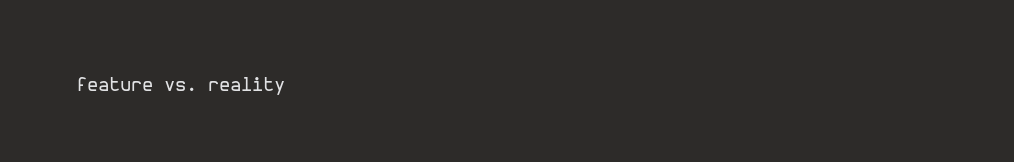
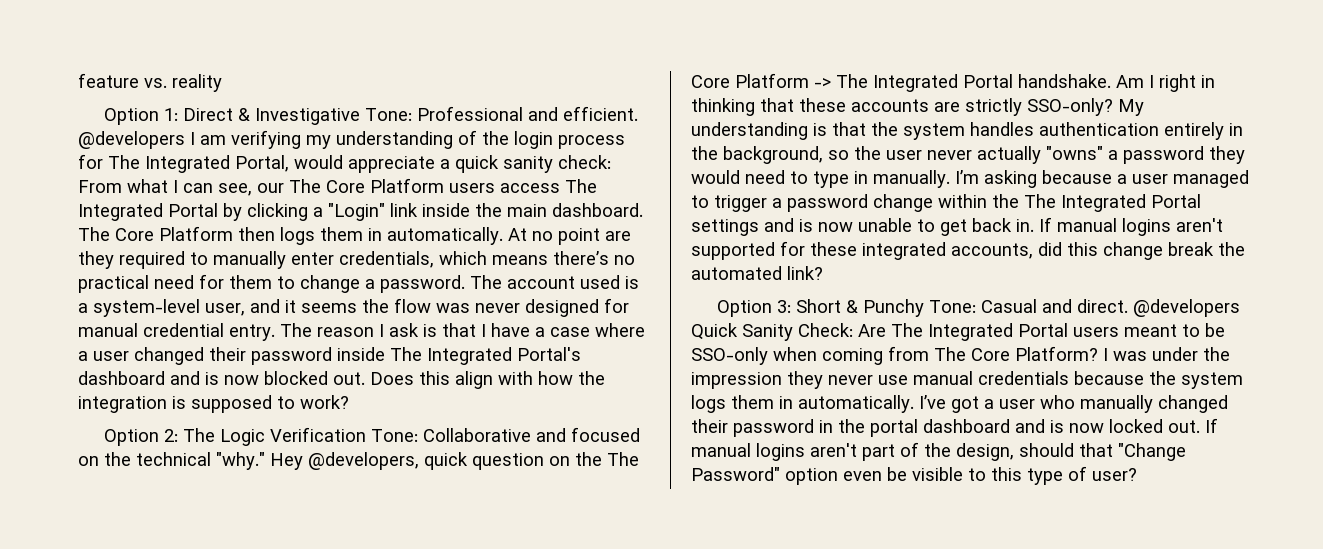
+ Option 1: Direct & Investigative Tone: Professional and efficient. @developers I am verifying my understanding of the login process for The Integrated Portal, would appreciate a quick sanity check: From what I can see, our The Core Platform users access The Integrated Portal by clicking a "Login" link inside the main dashboard. The Core Platform then logs them in automatically. At no point are they required to manually enter credentials, which means there’s no practical need for them to change a password. The account used is a system-level user, and it seems the flow was never designed for manual credential entry. The reason I ask is that I have a case where a user changed their password inside The Integrated Portal's dashboard and is now blocked out. Does this align with how the integration is supposed to work?
+ Option 2: The Logic Verification Tone: Collaborative and focused on the technical "why." Hey @developers, quick question on the The Core Platform -> The Integrated Portal handshake. Am I right in thinking that these accounts are strictly SSO-only? My understanding is that the system handles authentication entirely in the background, so the user never actually "owns" a password they would need to type in manually. I’m asking because a user managed to trigger a password change within the The Integrated Portal settings and is now unable to get back in. If manual logins aren't supported for these integrated accounts, did this change break the automated link?
+ Option 3: Short & Punchy Tone: Casual and direct. @developers Quick Sanity Check: Are The Integrated Portal users meant to be SSO-only when coming from The Core Platform? I was under the impression they never use manual credentials because the system logs them in automatically. I’ve got a user who manually changed their password in the portal dashboard and is now locked out. If manual logins aren't part of the design, should that "Change Password" option even be visible to this type of user?

